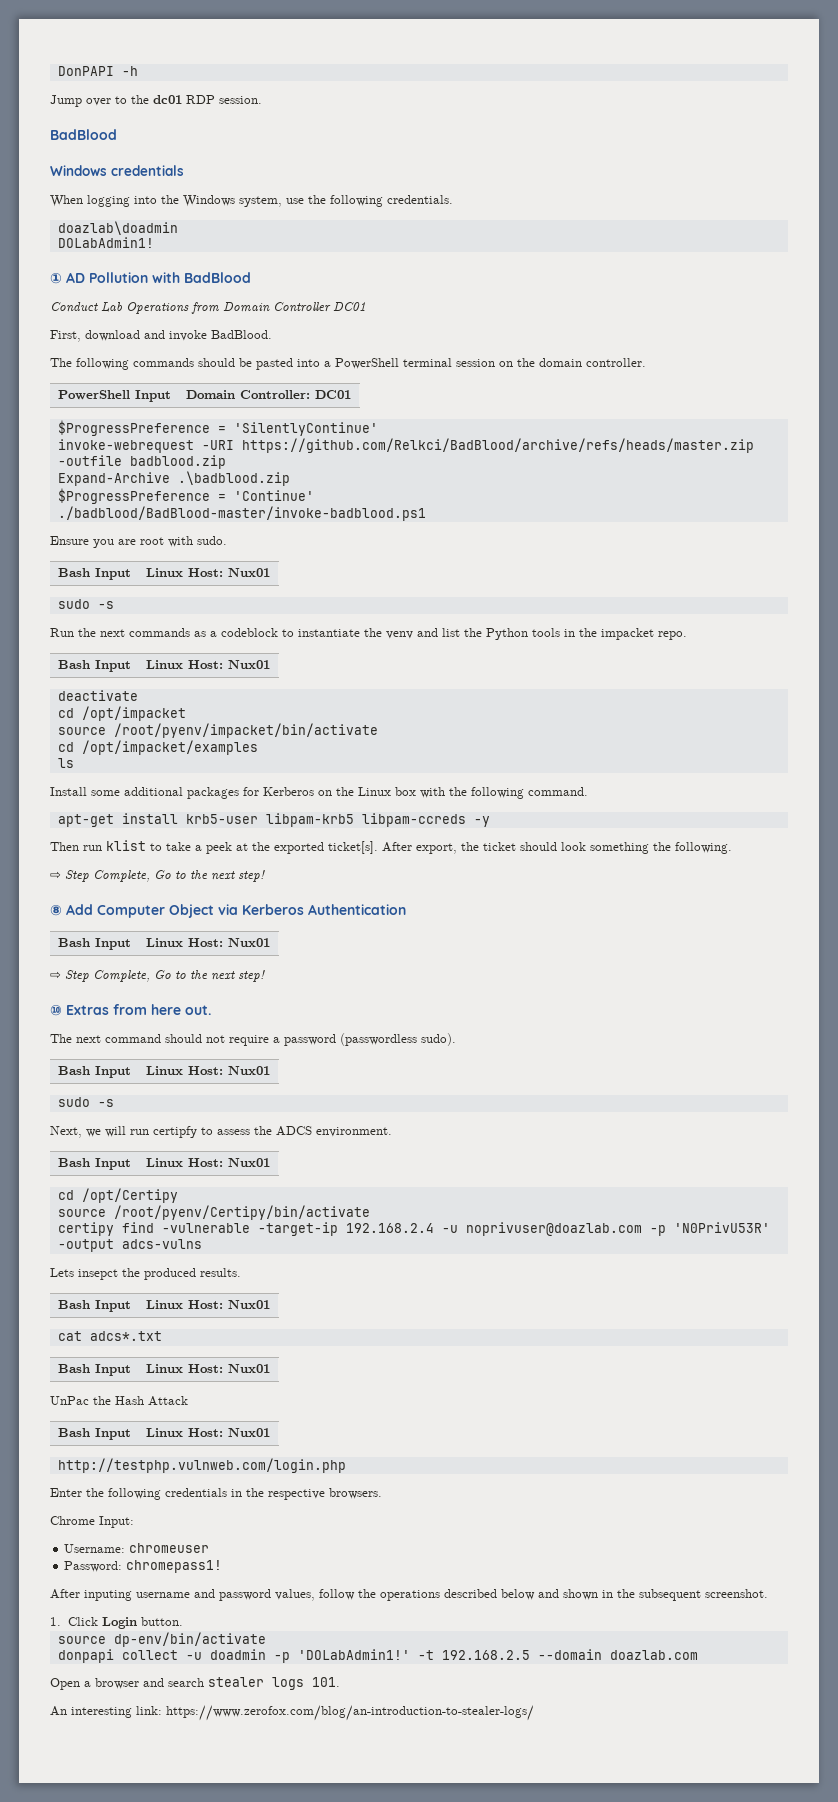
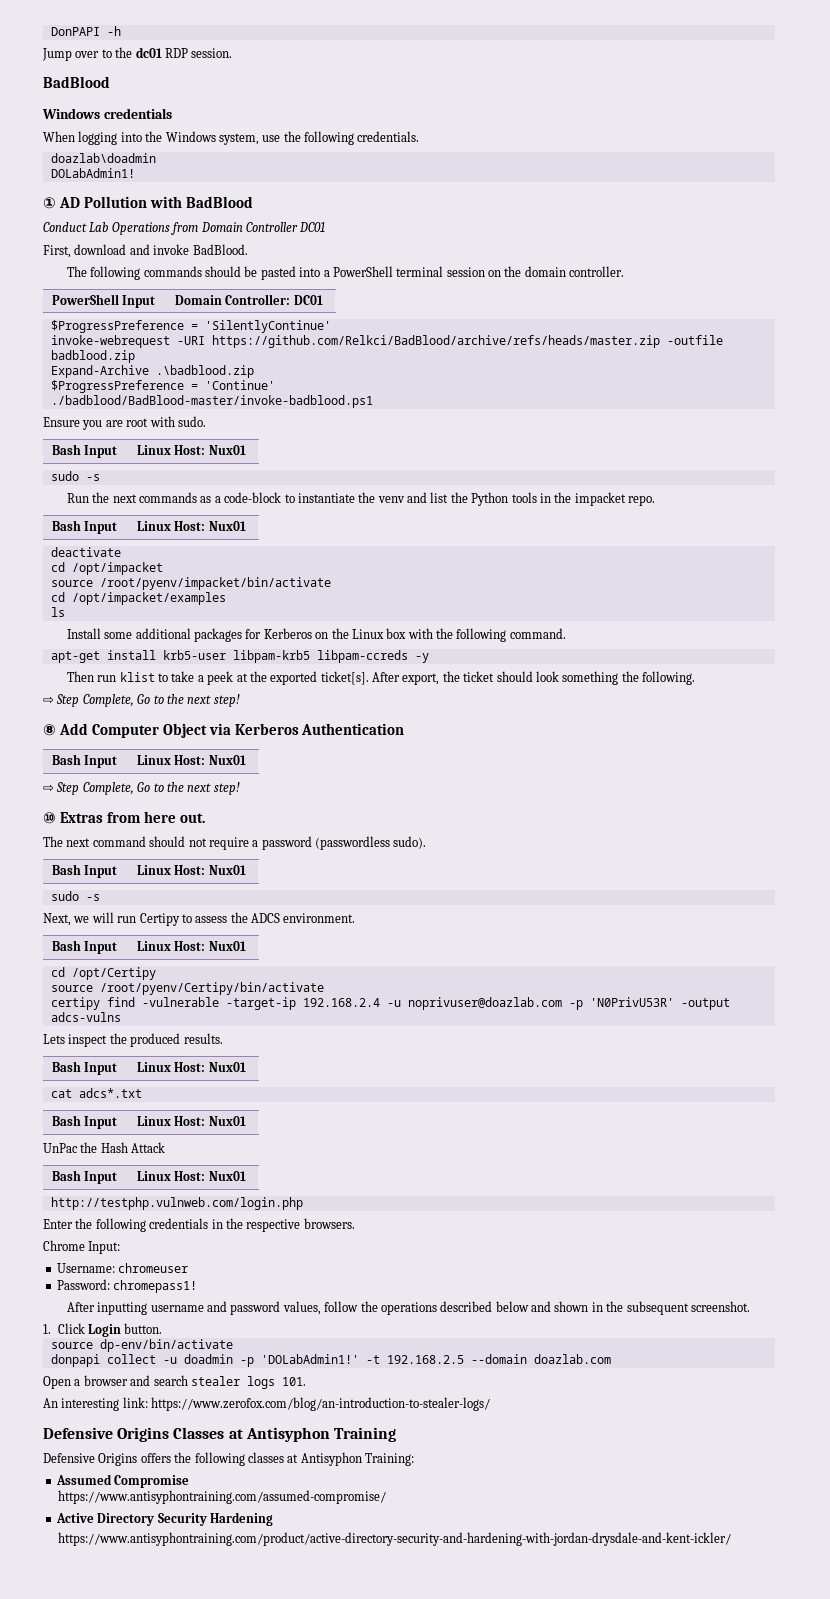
- Run the next commands as a codeblock to instantiate the venv and list the Python tools in the impacket repo.
+ Run the next commands as a code-block to instantiate the venv and list the Python tools in the impacket repo.
- Next, we will run certipfy to assess the ADCS environment.
+ Next, we will run Certipy to assess the ADCS environment.
- Lets insepct the produced results.
+ Lets inspect the produced results.
- After inputing username and password values, follow the operations described below and shown in the subsequent screenshot.
+ After inputting username and password values, follow the operations described below and shown in the subsequent screenshot.
+ Defensive Origins Classes at Antisyphon Training
+ Defensive Origins offers the following classes at Antisyphon Training:
+ Assumed Compromise
+ https://www.antisyphontraining.com/assumed-compromise/
+ Active Directory Security Hardening
+ https://www.antisyphontraining.com/product/active-directory-security-and-hardening-with-jordan-drysdale-and-kent-ickler/

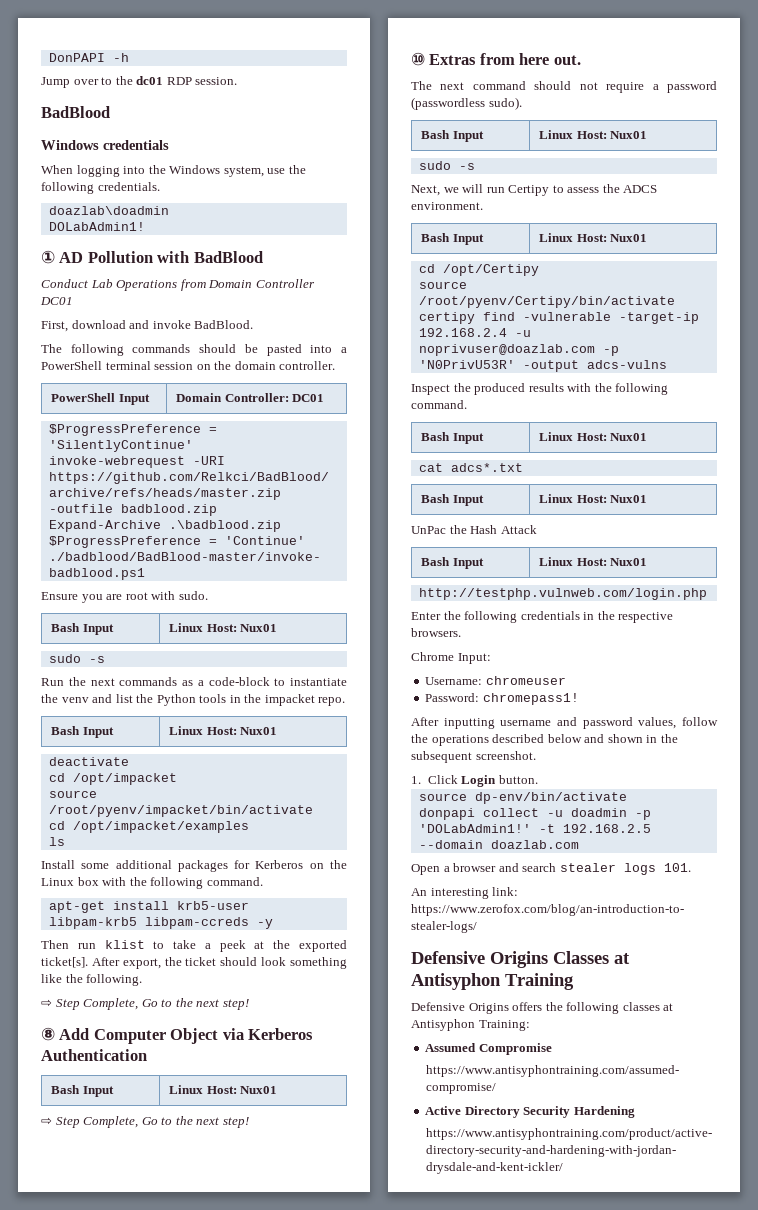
- After export, the ticket should look something the following.
+ After export, the ticket should look something like the following.
- Lets inspect the produced results.
+ Inspect the produced results with the following command.

